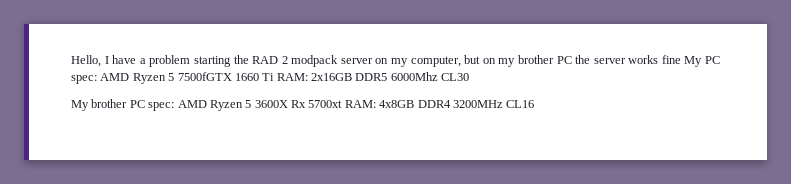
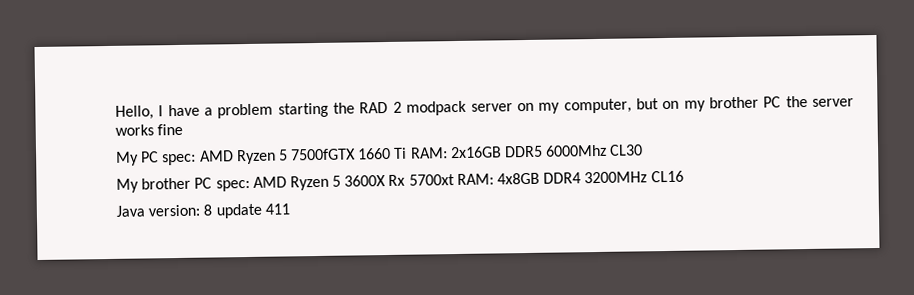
- Hello, I have a problem starting the RAD 2 modpack server on my computer, but on my brother PC the server works fine My PC spec: AMD Ryzen 5 7500fGTX 1660 Ti RAM: 2x16GB DDR5 6000Mhz CL30
+ Hello, I have a problem starting the RAD 2 modpack server on my computer, but on my brother PC the server works fine
+ My PC spec: AMD Ryzen 5 7500fGTX 1660 Ti RAM: 2x16GB DDR5 6000Mhz CL30
+ Java version: 8 update 411

